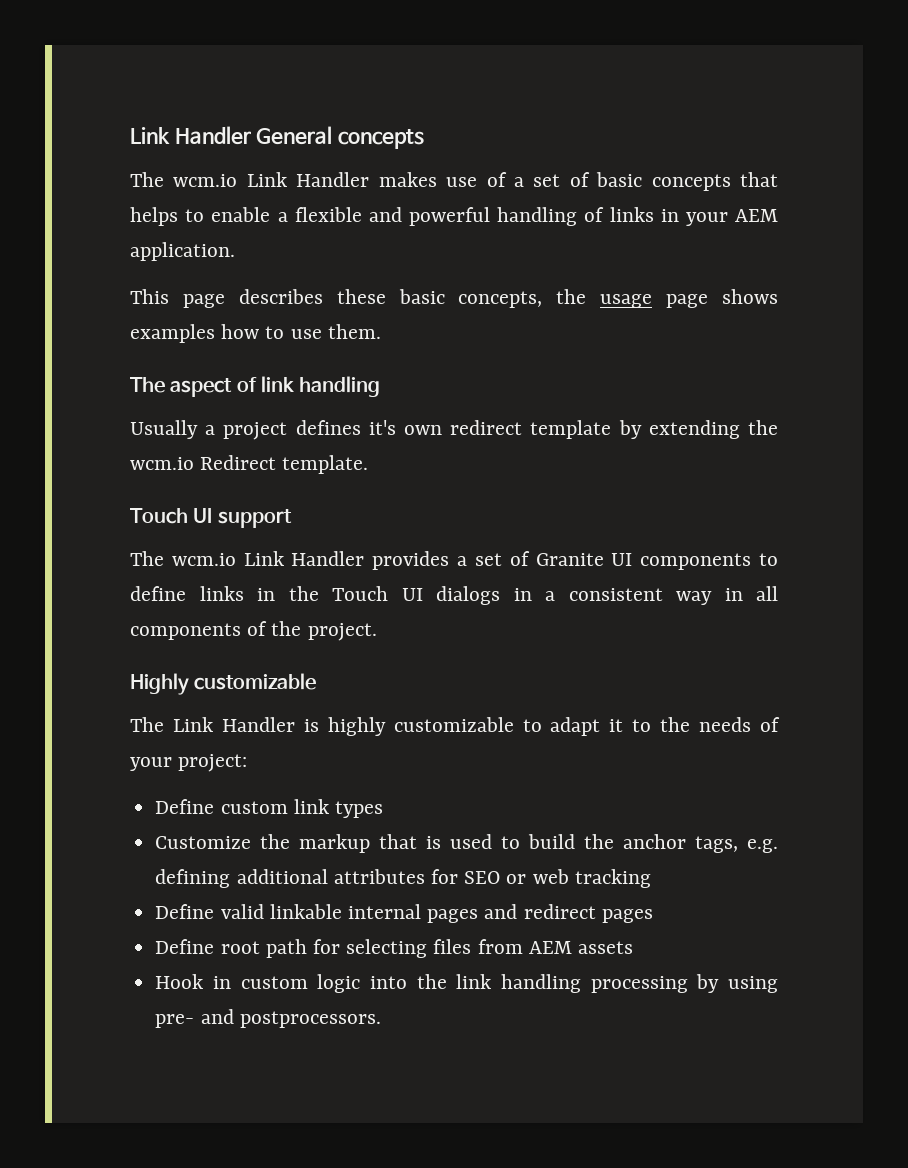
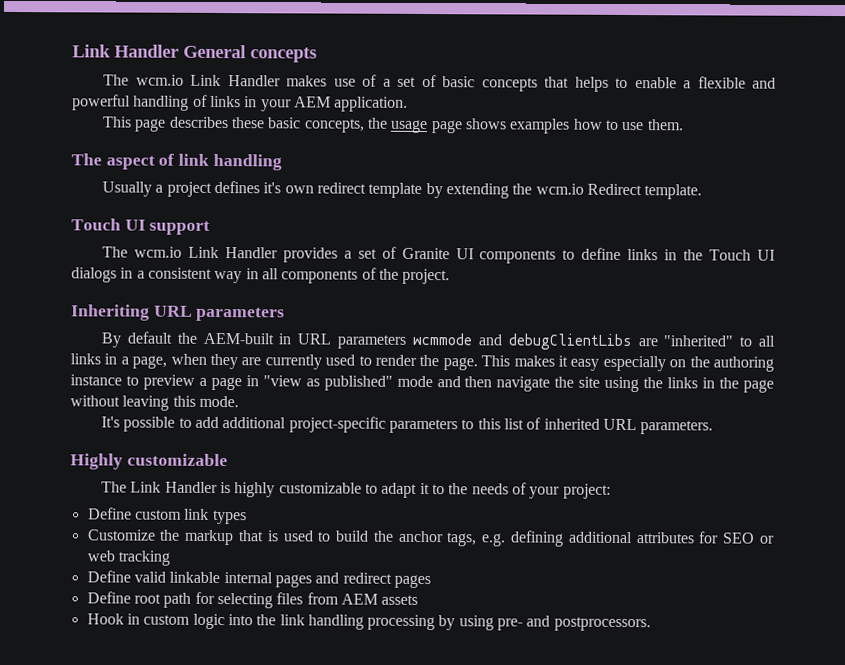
+ Inheriting URL parameters
+ By default the AEM-built in URL parameters wcmmode and debugClientLibs are "inherited" to all links in a page, when they are currently used to render the page. This makes it easy especially on the authoring instance to preview a page in "view as published" mode and then navigate the site using the links in the page without leaving this mode.
+ It's possible to add additional project-specific parameters to this list of inherited URL parameters.

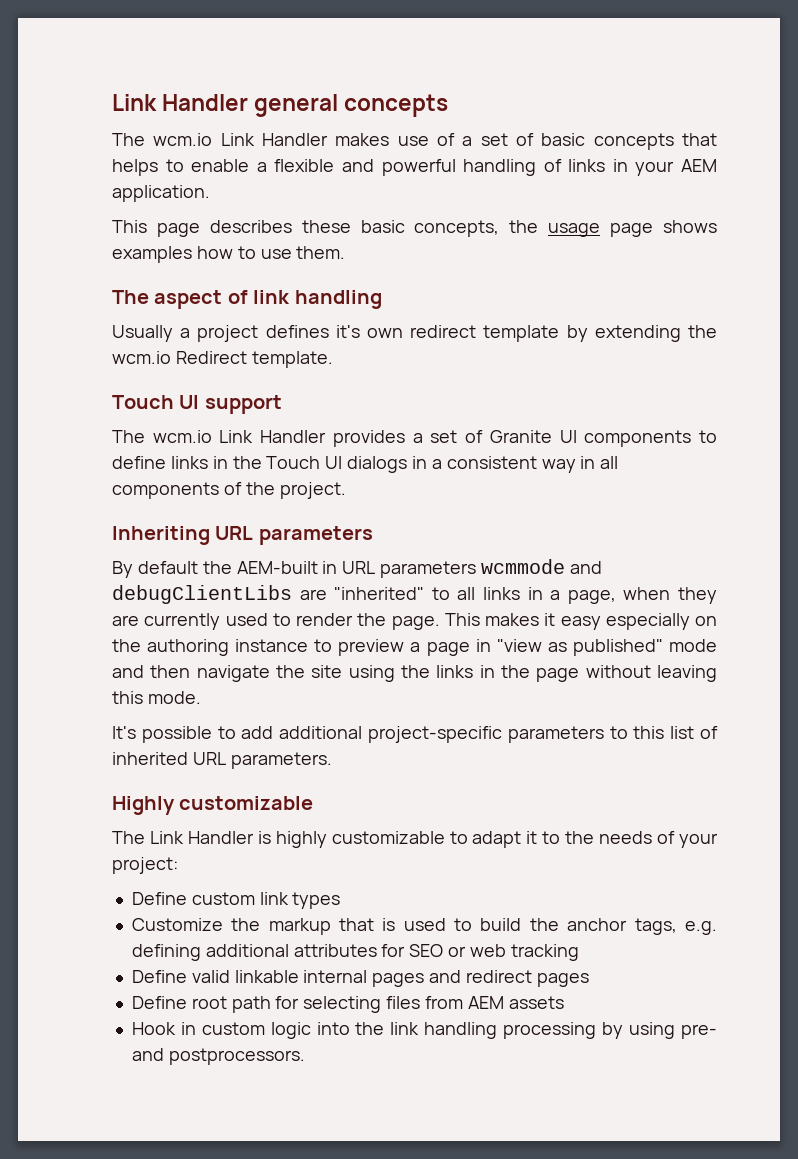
- Link Handler General concepts
+ Link Handler general concepts

